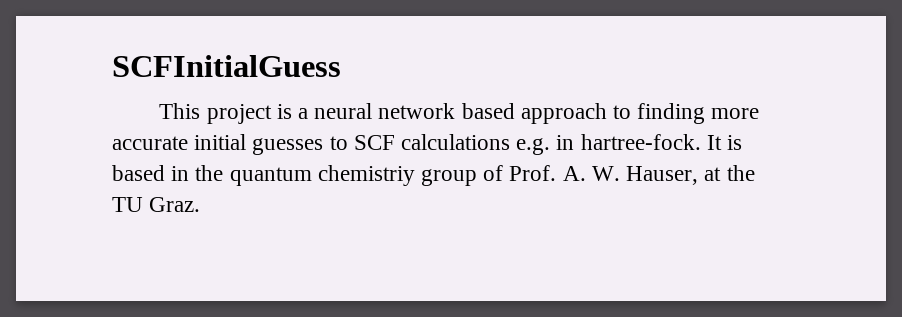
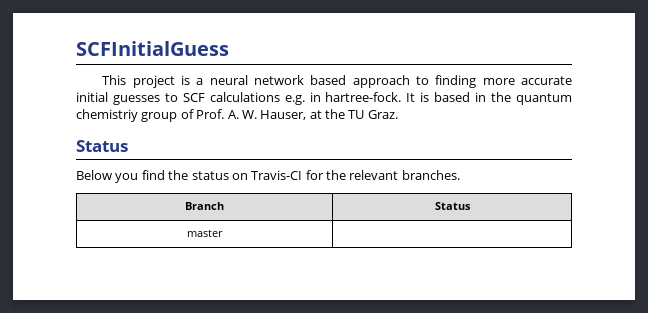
  It is based in the quantum chemistriy group of Prof. A. W. Hauser, at the TU Graz.
+ Status
+ Below you find the status on Travis-CI for the relevant branches.
+ Branch | Status
+ master |

